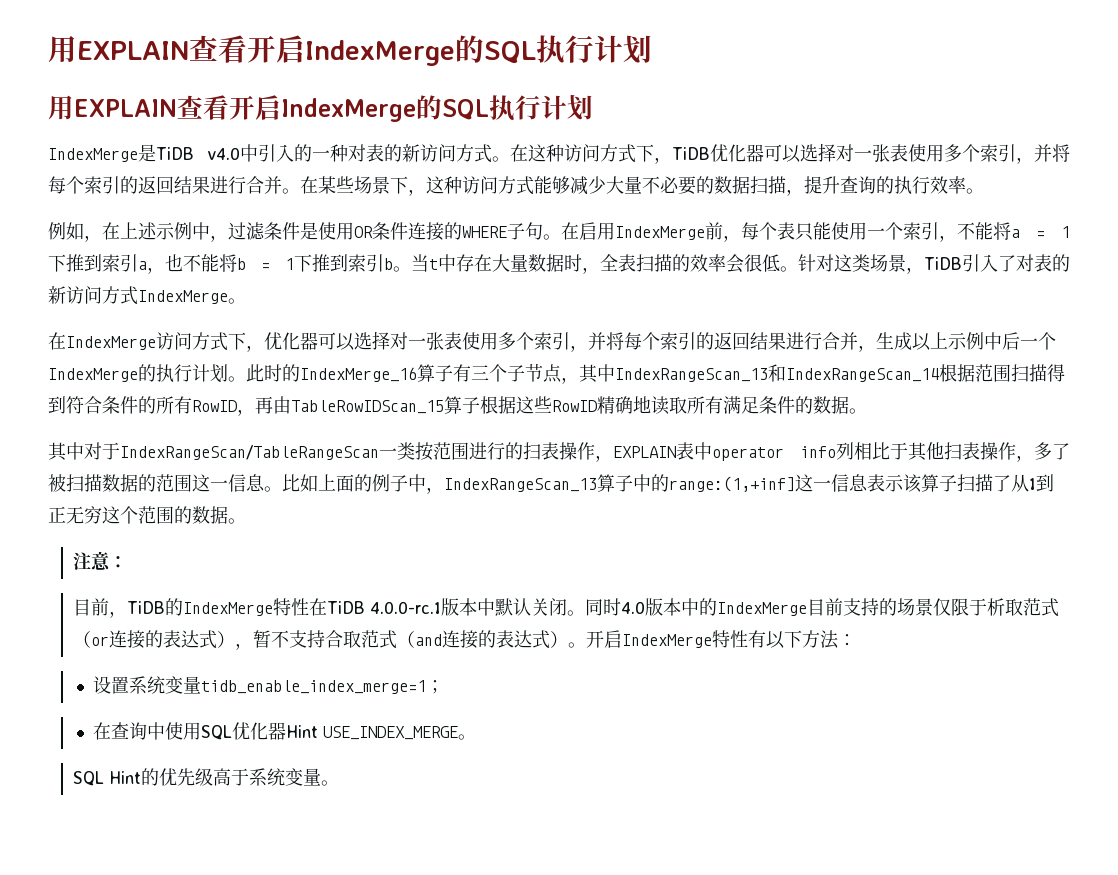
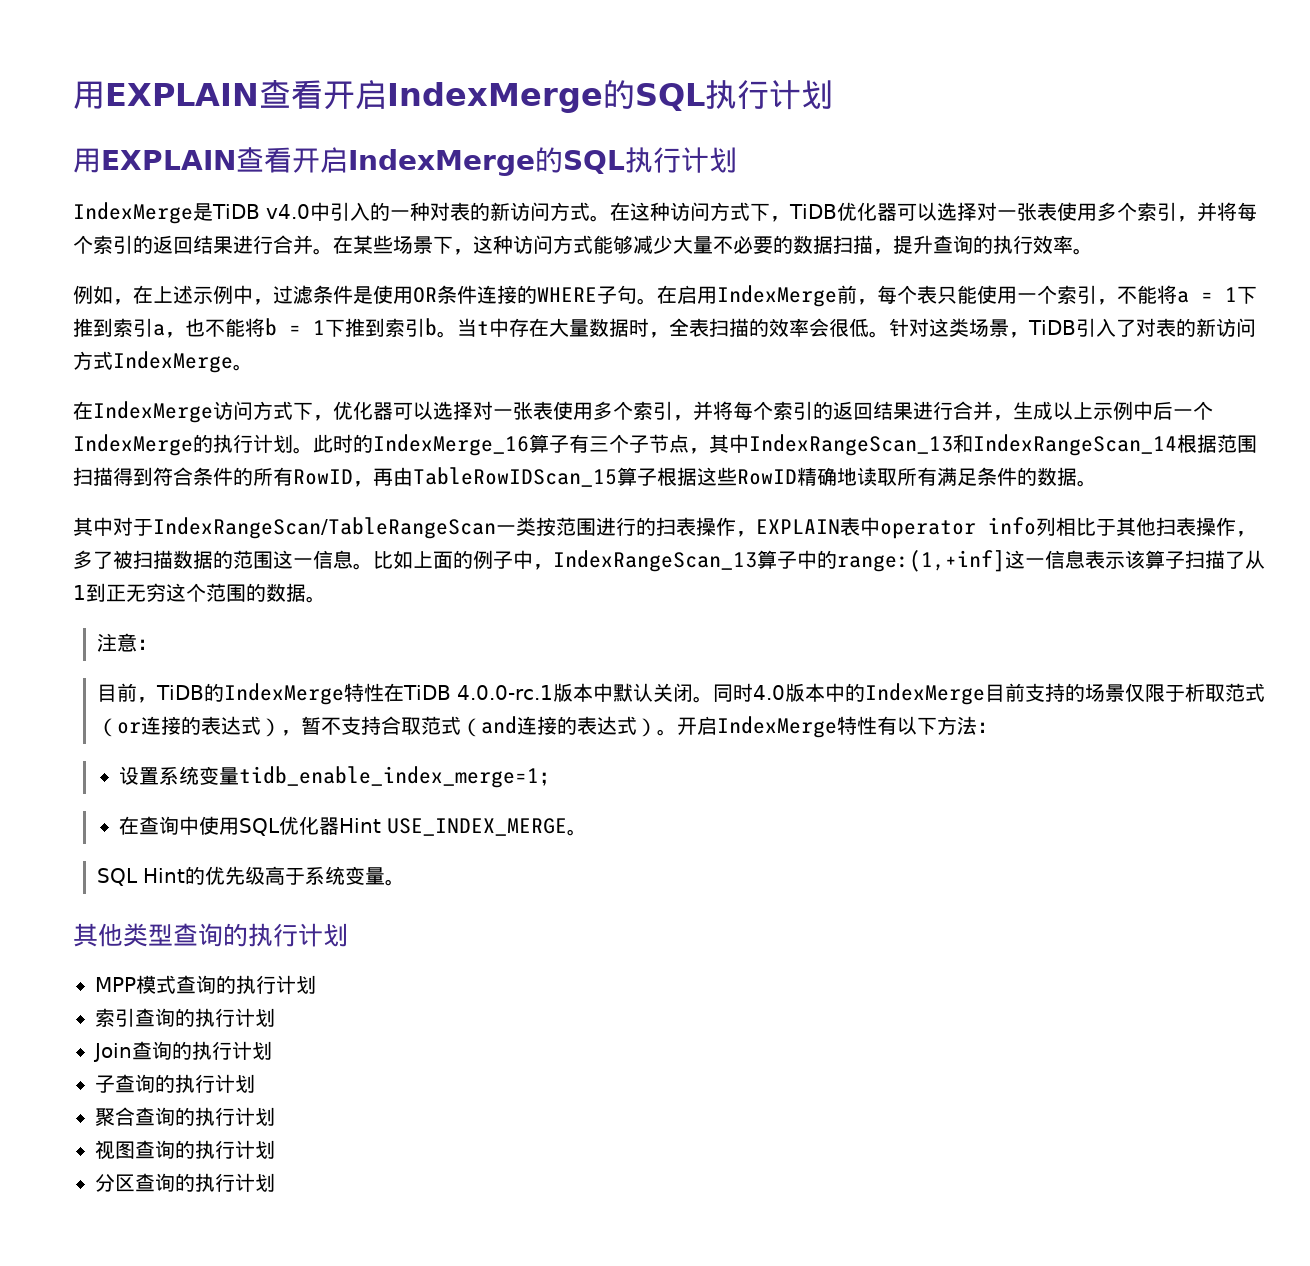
+ 其他类型查询的执行计划
+ MPP模式查询的执行计划
+ 索引查询的执行计划
+ Join查询的执行计划
+ 子查询的执行计划
+ 聚合查询的执行计划
+ 视图查询的执行计划
+ 分区查询的执行计划

